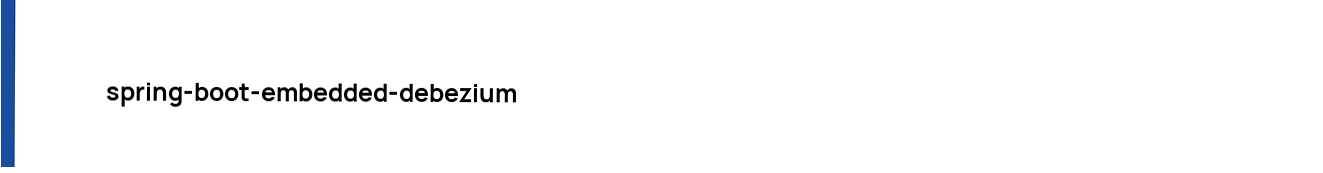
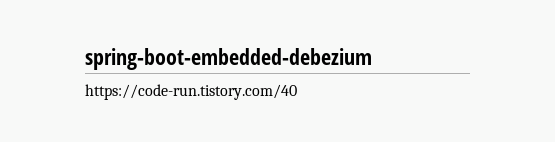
+ https://code-run.tistory.com/40

